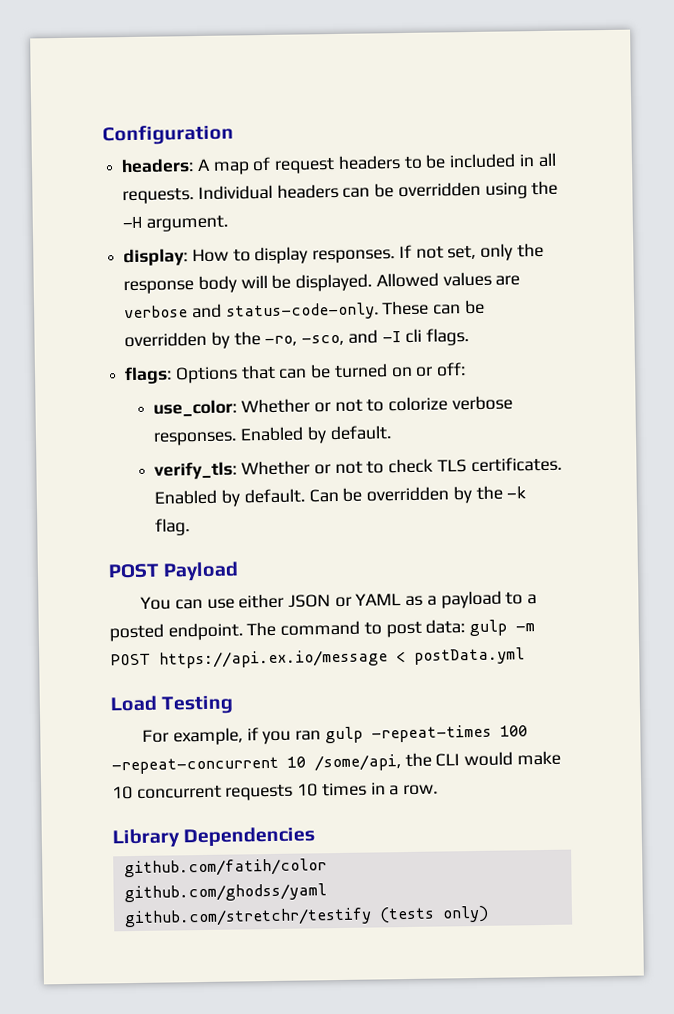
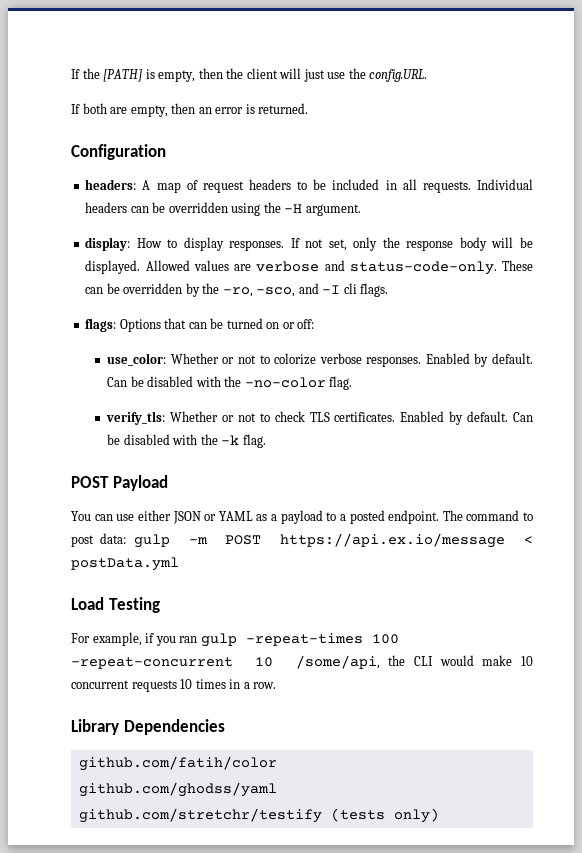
+ If the [PATH] is empty, then the client will just use the config.URL.
+ If both are empty, then an error is returned.
+ Can be disabled with the -no-color flag.
- Can be overridden by the -k flag.
+ Can be disabled with the -k flag.

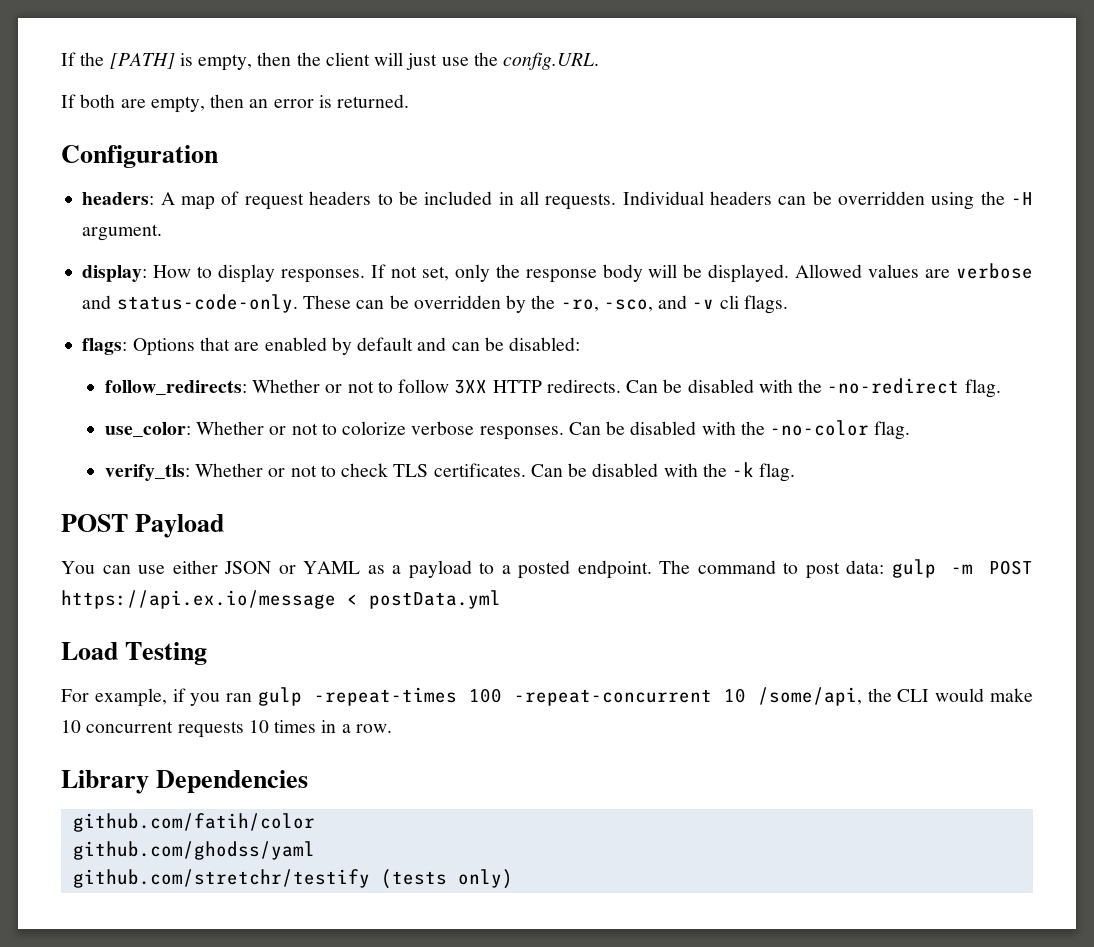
- These can be overridden by the -ro, -sco, and -I cli flags.
+ These can be overridden by the -ro, -sco, and -v cli flags.
- flags: Options that can be turned on or off:
+ flags: Options that are enabled by default and can be disabled:
+ follow_redirects: Whether or not to follow 3XX HTTP redirects. Can be disabled with the -no-redirect flag.
- use_color: Whether or not to colorize verbose responses. Enabled by default.
+ use_color: Whether or not to colorize verbose responses.
- verify_tls: Whether or not to check TLS certificates. Enabled by default.
+ verify_tls: Whether or not to check TLS certificates.

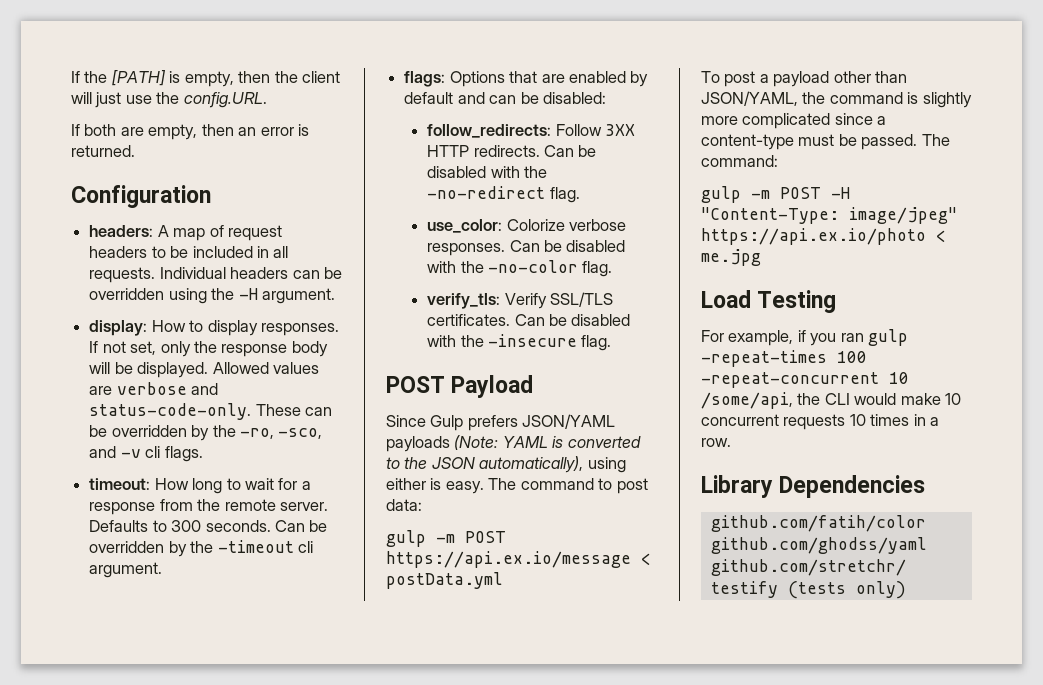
+ timeout: How long to wait for a response from the remote server. Defaults to 300 seconds. Can be overridden by the -timeout cli argument.
- follow_redirects: Whether or not to follow 3XX HTTP redirects.
+ follow_redirects: Follow 3XX HTTP redirects.
- use_color: Whether or not to colorize verbose responses.
+ use_color: Colorize verbose responses.
- verify_tls: Whether or not to check TLS certificates.
+ verify_tls: Verify SSL/TLS certificates.
- Can be disabled with the -k flag.
+ Can be disabled with the -insecure flag.
- You can use either JSON or YAML as a payload to a posted endpoint.
+ Since Gulp prefers JSON/YAML payloads (Note: YAML is converted to the JSON automatically), using either is easy.
- The command to post data: gulp -m POST https://api.ex.io/message < postData.yml
+ The command to post data:
+ gulp -m POST https://api.ex.io/message < postData.yml
+ To post a payload other than JSON/YAML, the command is slightly more complicated since a content-type must be passed. The command:
+ gulp -m POST -H "Content-Type: image/jpeg" https://api.ex.io/photo < me.jpg

